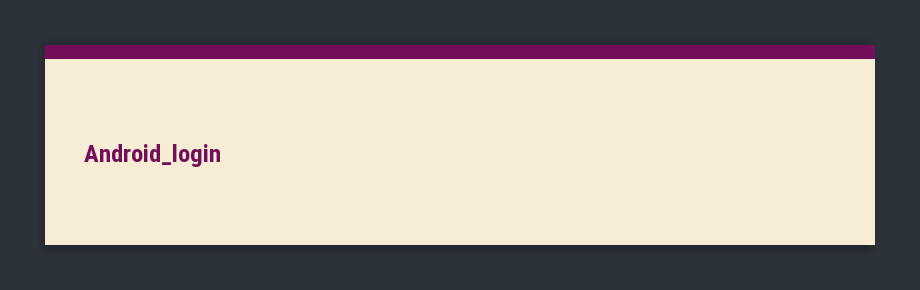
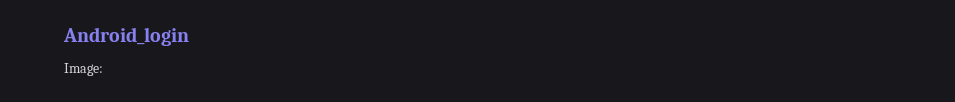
+ Image:

